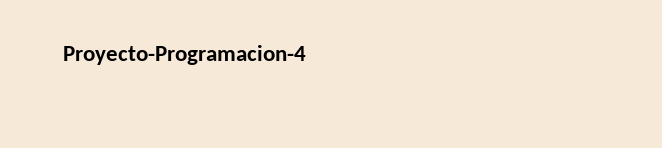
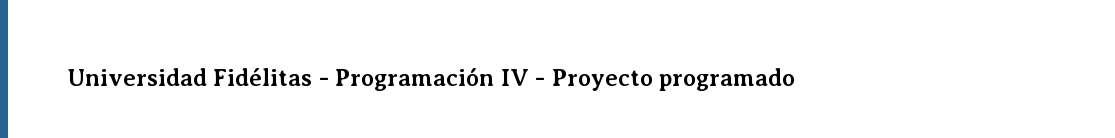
- Proyecto-Programacion-4
+ Universidad Fidélitas - Programación IV - Proyecto programado

